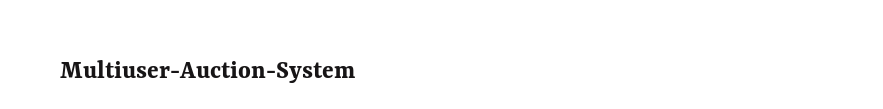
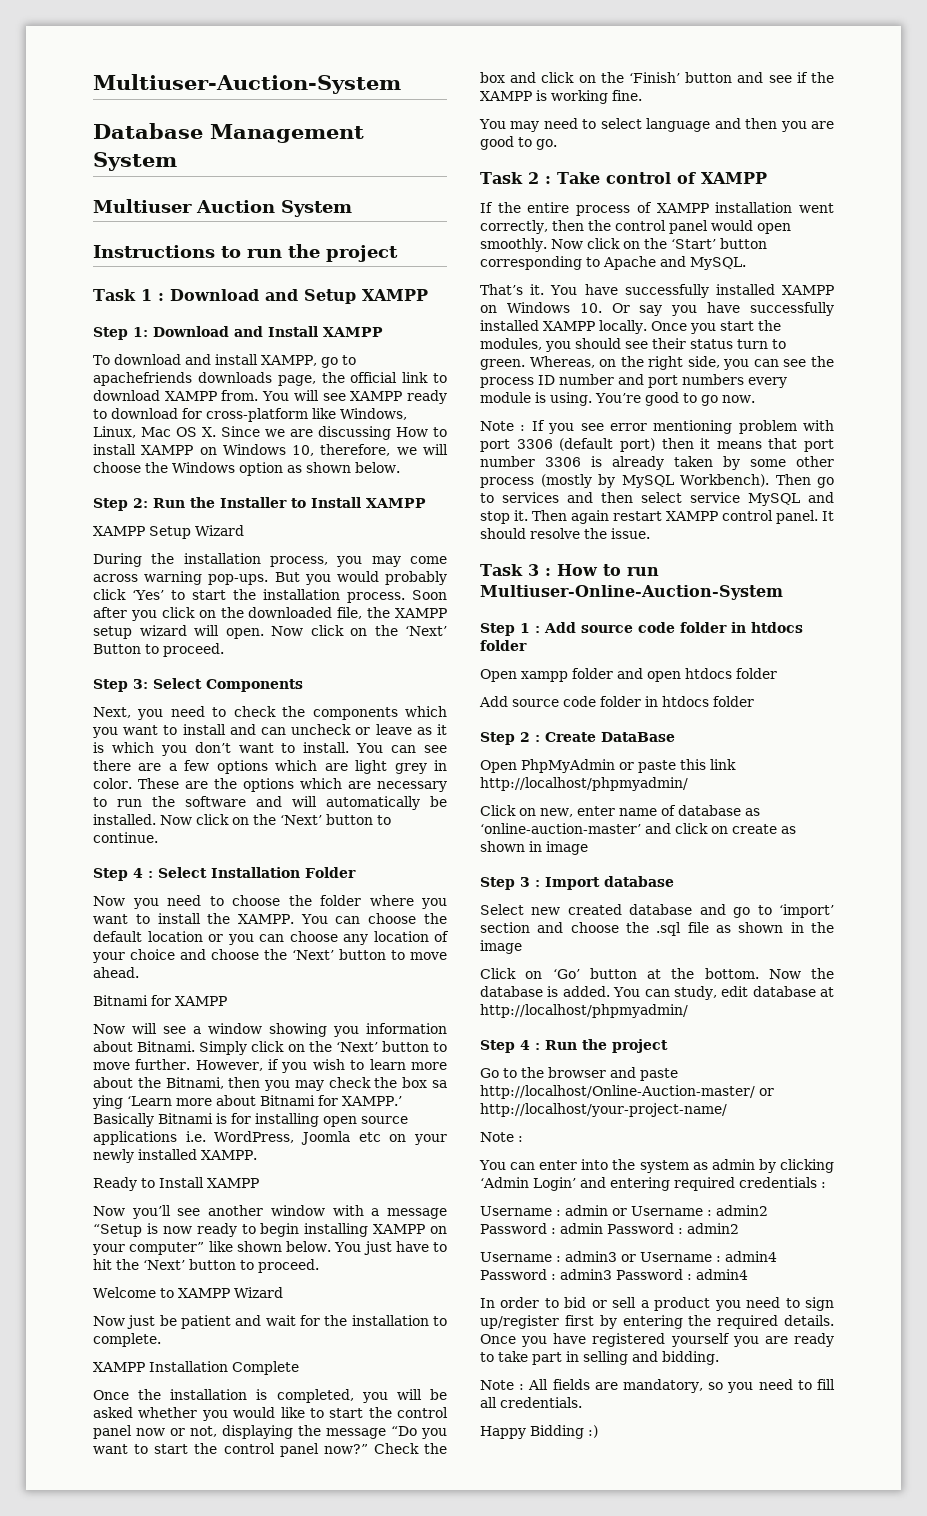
+ Database Management System
+ Multiuser Auction System
+ Instructions to run the project
+ Task 1 : Download and Setup XAMPP
+ Step 1: Download and Install XAMPP
+ To download and install XAMPP, go to apachefriends downloads page, the official link to download XAMPP from. You will see XAMPP ready to download for cross-platform like Windows, Linux, Mac OS X. Since we are discussing How to install XAMPP on Windows 10, therefore, we will choose the Windows option as shown below.
+ Step 2: Run the Installer to Install XAMPP
+ XAMPP Setup Wizard
+ During the installation process, you may come across warning pop-ups. But you would probably click ‘Yes’ to start the installation process. Soon after you click on the downloaded file, the XAMPP setup wizard will open. Now click on the ‘Next’ Button to proceed.
+ Step 3: Select Components
+ Next, you need to check the components which you want to install and can uncheck or leave as it is which you don’t want to install. You can see there are a few options which are light grey in color. These are the options which are necessary to run the software and will automatically be installed. Now click on the ‘Next’ button to continue.
+ Step 4 : Select Installation Folder
+ Now you need to choose the folder where you want to install the XAMPP. You can choose the default location or you can choose any location of your choice and choose the ‘Next’ button to move ahead.
+ Bitnami for XAMPP
+ Now will see a window showing you information about Bitnami. Simply click on the ‘Next’ button to move further. However, if you wish to learn more about the Bitnami, then you may check the box sa ying ‘Learn more about Bitnami for XAMPP.’ Basically Bitnami is for installing open source applications i.e. WordPress, Joomla etc on your newly installed XAMPP.
+ Ready to Install XAMPP
+ Now you’ll see another window with a message “Setup is now ready to begin installing XAMPP on your computer” like shown below. You just have to hit the ‘Next’ button to proceed.
+ Welcome to XAMPP Wizard
+ Now just be patient and wait for the installation to complete.
+ XAMPP Installation Complete
+ Once the installation is completed, you will be asked whether you would like to start the control panel now or not, displaying the message “Do you want to start the control panel now?” Check the box and click on the ‘Finish’ button and see if the XAMPP is working fine.
+ You may need to select language and then you are good to go.
+ Task 2 : Take control of XAMPP
+ If the entire process of XAMPP installation went correctly, then the control panel would open smoothly. Now click on the ‘Start’ button corresponding to Apache and MySQL.
+ That’s it. You have successfully installed XAMPP on Windows 10. Or say you have successfully installed XAMPP locally. Once you start the modules, you should see their status turn to green. Whereas, on the right side, you can see the process ID number and port numbers every module is using. You’re good to go now.
+ Note : If you see error mentioning problem with port 3306 (default port) then it means that port number 3306 is already taken by some other process (mostly by MySQL Workbench). Then go to services and then select service MySQL and stop it. Then again restart XAMPP control panel. It should resolve the issue.
+ Task 3 : How to run Multiuser-Online-Auction-System
+ Step 1 : Add source code folder in htdocs folder
+ Open xampp folder and open htdocs folder
+ Add source code folder in htdocs folder
+ Step 2 : Create DataBase
+ Open PhpMyAdmin or paste this link http://localhost/phpmyadmin/
+ Click on new, enter name of database as ‘online-auction-master’ and click on create as shown in image
+ Step 3 : Import database
+ Select new created database and go to ‘import’ section and choose the .sql file as shown in the image
+ Click on ‘Go’ button at the bottom. Now the database is added. You can study, edit database at http://localhost/phpmyadmin/
+ Step 4 : Run the project
+ Go to the browser and paste http://localhost/Online-Auction-master/ or http://localhost/your-project-name/
+ Note :
+ You can enter into the system as admin by clicking ‘Admin Login’ and entering required credentials :
+ Username : admin or Username : admin2 Password : admin Password : admin2
+ Username : admin3 or Username : admin4 Password : admin3 Password : admin4
+ In order to bid or sell a product you need to sign up/register first by entering the required details. Once you have registered yourself you are ready to take part in selling and bidding.
+ Note : All fields are mandatory, so you need to fill all credentials.
+ Happy Bidding :)

